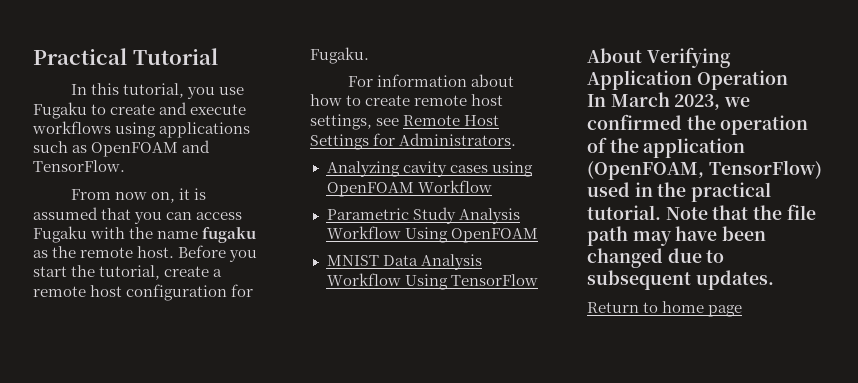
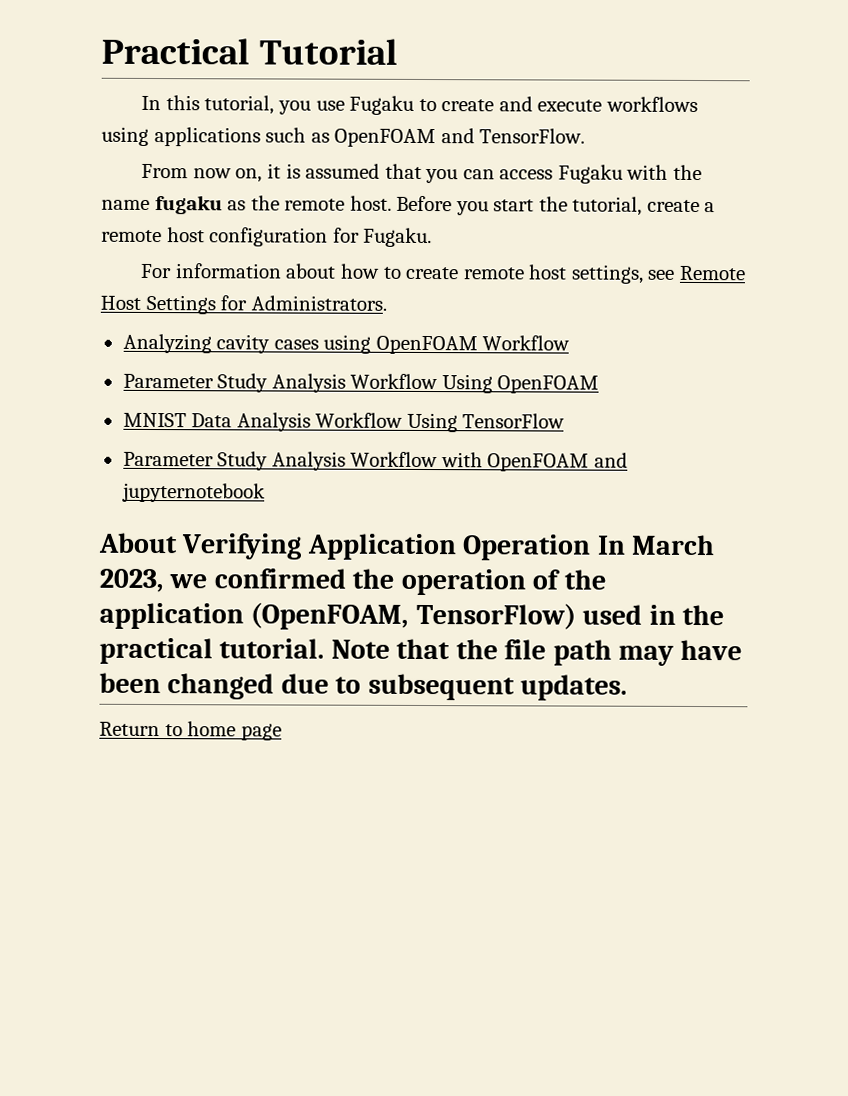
- Parametric Study Analysis Workflow Using OpenFOAM
+ Parameter Study Analysis Workflow Using OpenFOAM
+ Parameter Study Analysis Workflow with OpenFOAM and jupyternotebook
- About Verifying Application Operation
- In March 2023, we confirmed the operation of the application (OpenFOAM, TensorFlow) used in the practical tutorial.
+ About Verifying Application Operation In March 2023, we confirmed the operation of the application (OpenFOAM, TensorFlow) used in the practical tutorial.

